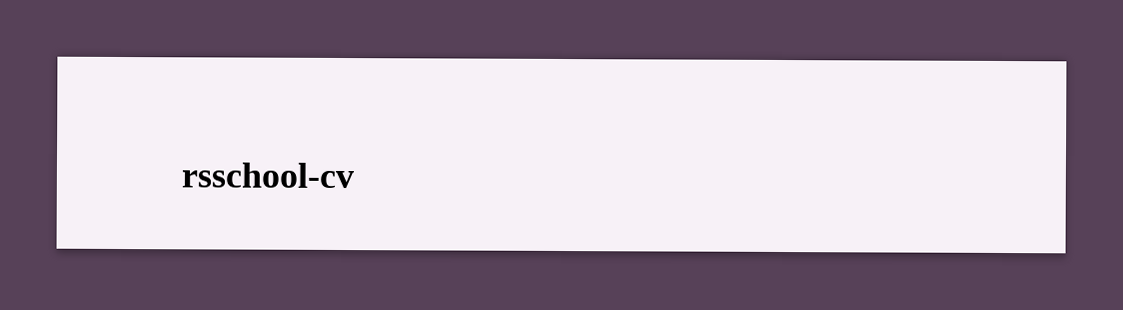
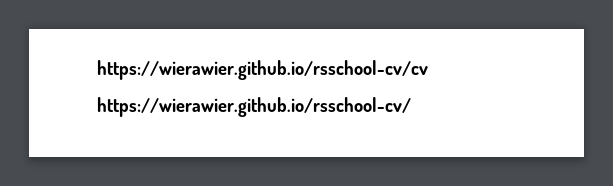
- rsschool-cv
+ https://wierawier.github.io/rsschool-cv/cv
+ https://wierawier.github.io/rsschool-cv/

